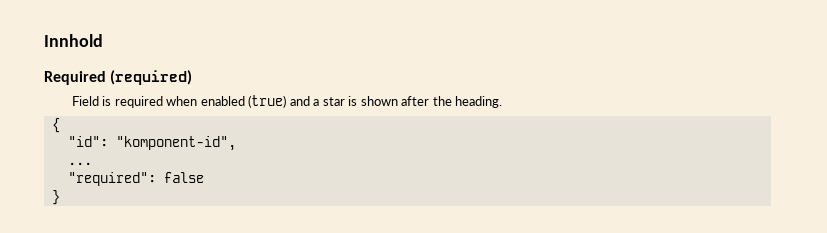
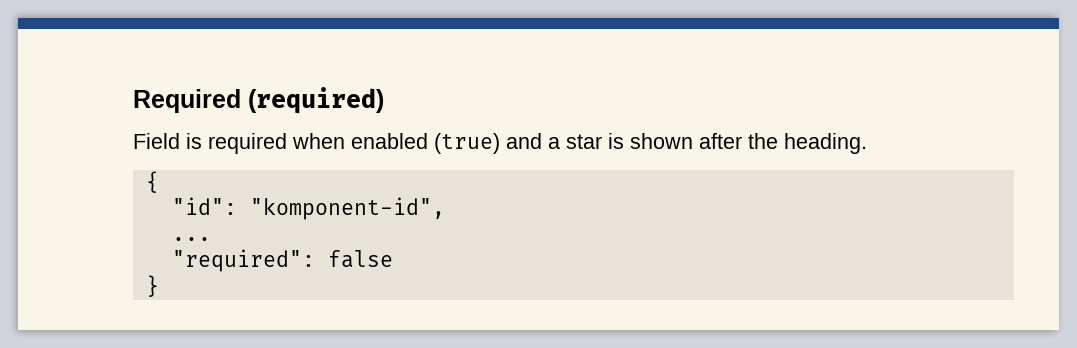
- Innhold

